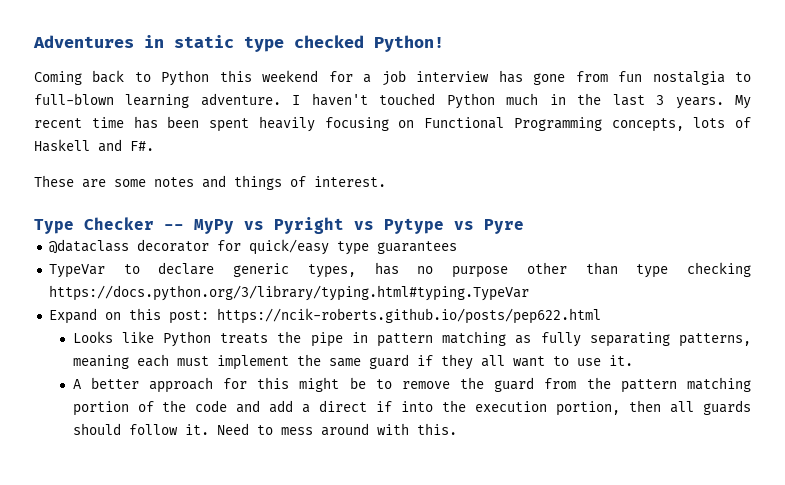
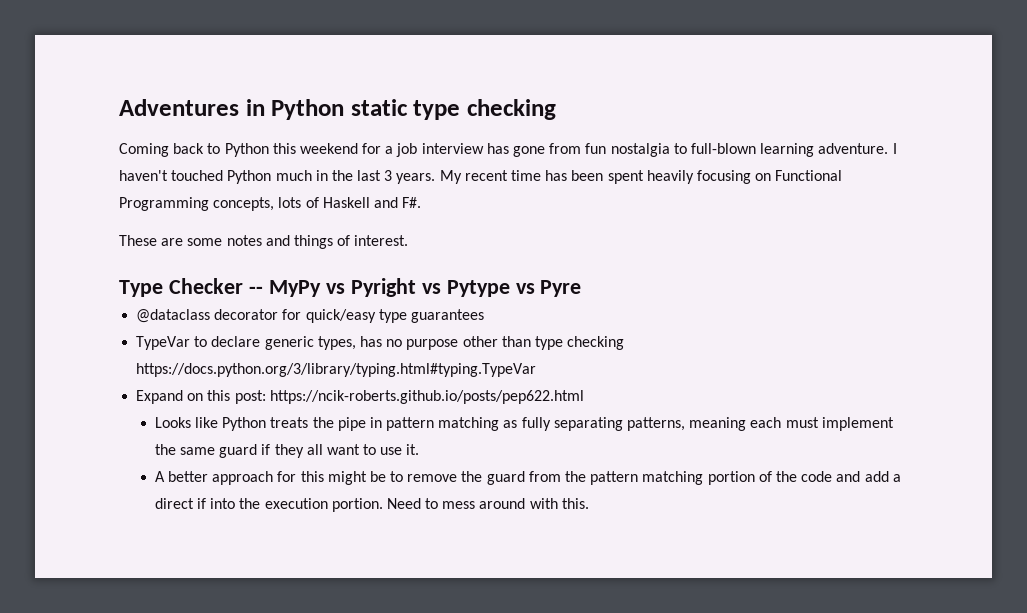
- Adventures in static type checked Python!
+ Adventures in Python static type checking
- A better approach for this might be to remove the guard from the pattern matching portion of the code and add a direct if into the execution portion, then all guards should follow it.
+ A better approach for this might be to remove the guard from the pattern matching portion of the code and add a direct if into the execution portion.

